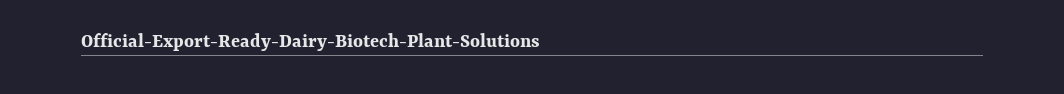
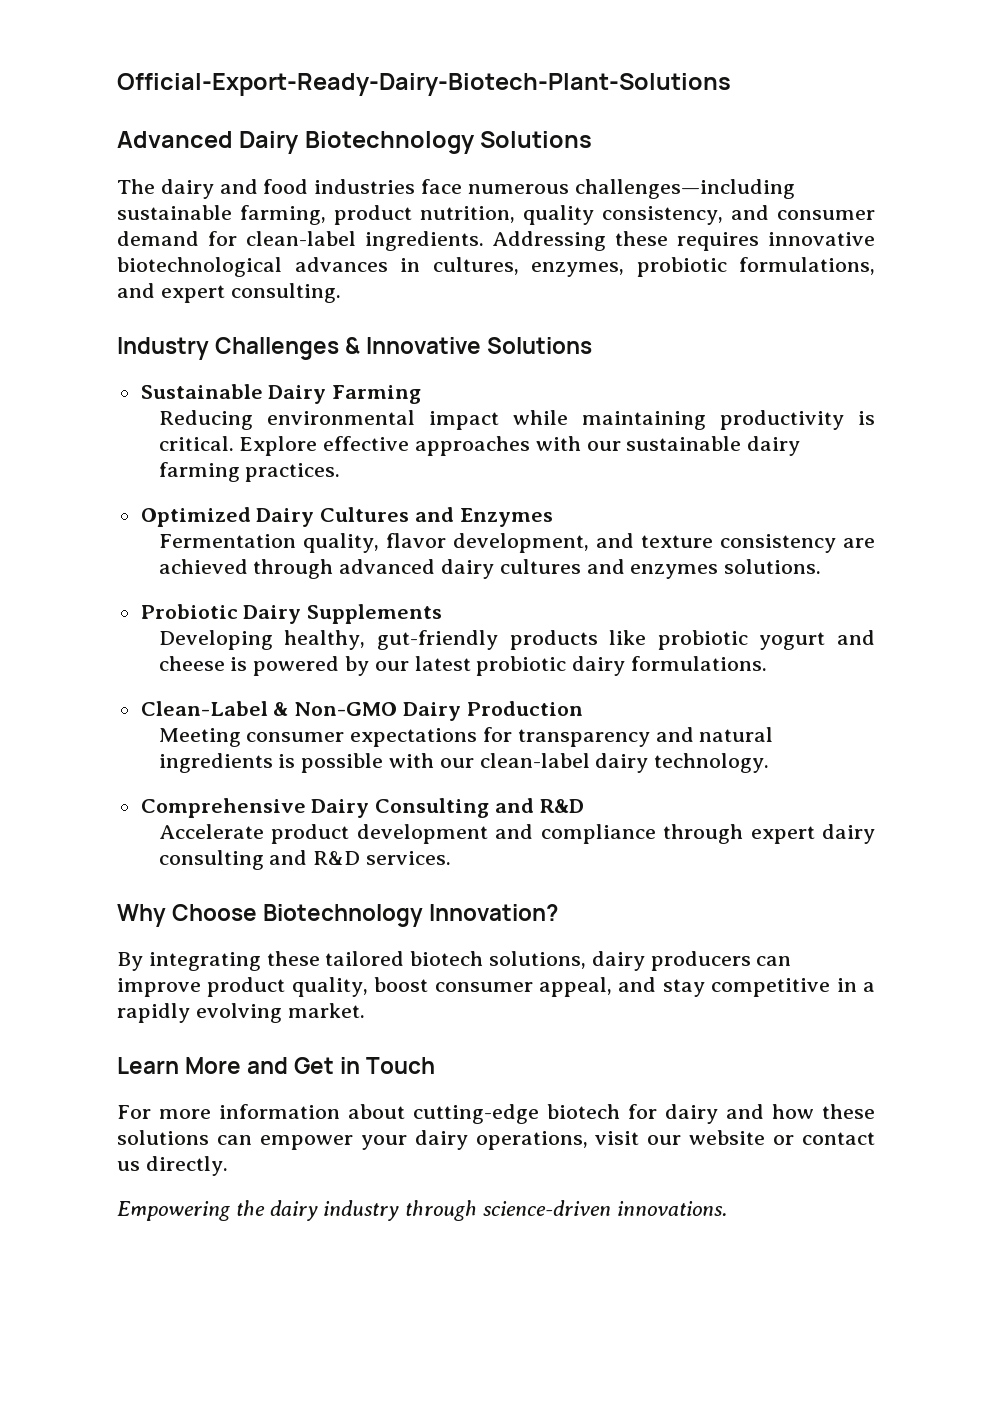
+ Advanced Dairy Biotechnology Solutions
+ The dairy and food industries face numerous challenges—including sustainable farming, product nutrition, quality consistency, and consumer demand for clean-label ingredients. Addressing these requires innovative biotechnological advances in cultures, enzymes, probiotic formulations, and expert consulting.
+ Industry Challenges & Innovative Solutions
+ Sustainable Dairy Farming
+ Reducing environmental impact while maintaining productivity is critical. Explore effective approaches with our sustainable dairy farming practices.
+ Optimized Dairy Cultures and Enzymes
+ Fermentation quality, flavor development, and texture consistency are achieved through advanced dairy cultures and enzymes solutions.
+ Probiotic Dairy Supplements
+ Developing healthy, gut-friendly products like probiotic yogurt and cheese is powered by our latest probiotic dairy formulations.
+ Clean-Label & Non-GMO Dairy Production
+ Meeting consumer expectations for transparency and natural ingredients is possible with our clean-label dairy technology.
+ Comprehensive Dairy Consulting and R&D
+ Accelerate product development and compliance through expert dairy consulting and R&D services.
+ Why Choose Biotechnology Innovation?
+ By integrating these tailored biotech solutions, dairy producers can improve product quality, boost consumer appeal, and stay competitive in a rapidly evolving market.
+ Learn More and Get in Touch
+ For more information about cutting-edge biotech for dairy and how these solutions can empower your dairy operations, visit our website or contact us directly.
+ Empowering the dairy industry through science-driven innovations.

